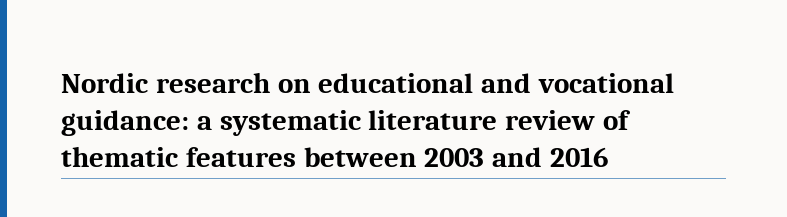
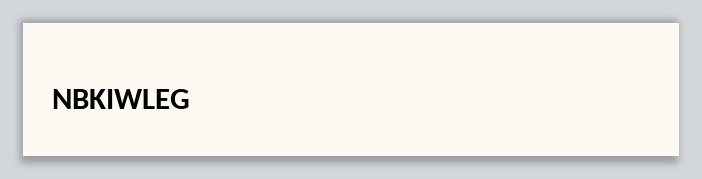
- Nordic research on educational and vocational guidance: a systematic literature review of thematic features between 2003 and 2016
+ NBKIWLEG

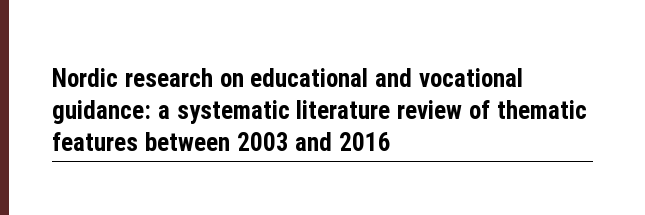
- NBKIWLEG
+ Nordic research on educational and vocational guidance: a systematic literature review of thematic features between 2003 and 2016

